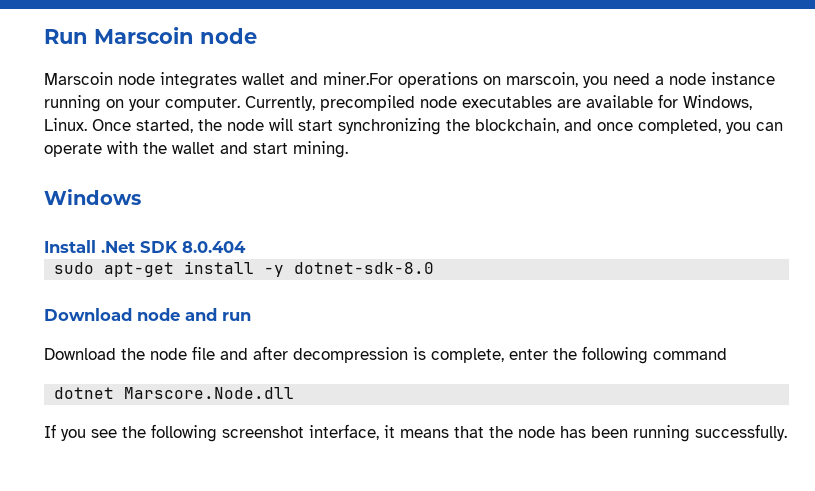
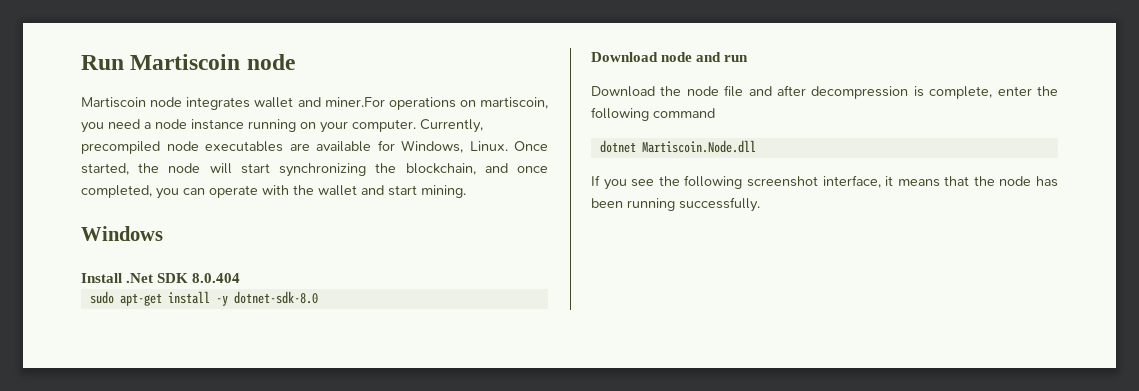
- Run Marscoin node
+ Run Martiscoin node
- Marscoin node integrates wallet and miner.For operations on marscoin, you need a node instance running on your computer.
+ Martiscoin node integrates wallet and miner.For operations on martiscoin, you need a node instance running on your computer.
- dotnet Marscore.Node.dll
+ dotnet Martiscoin.Node.dll

